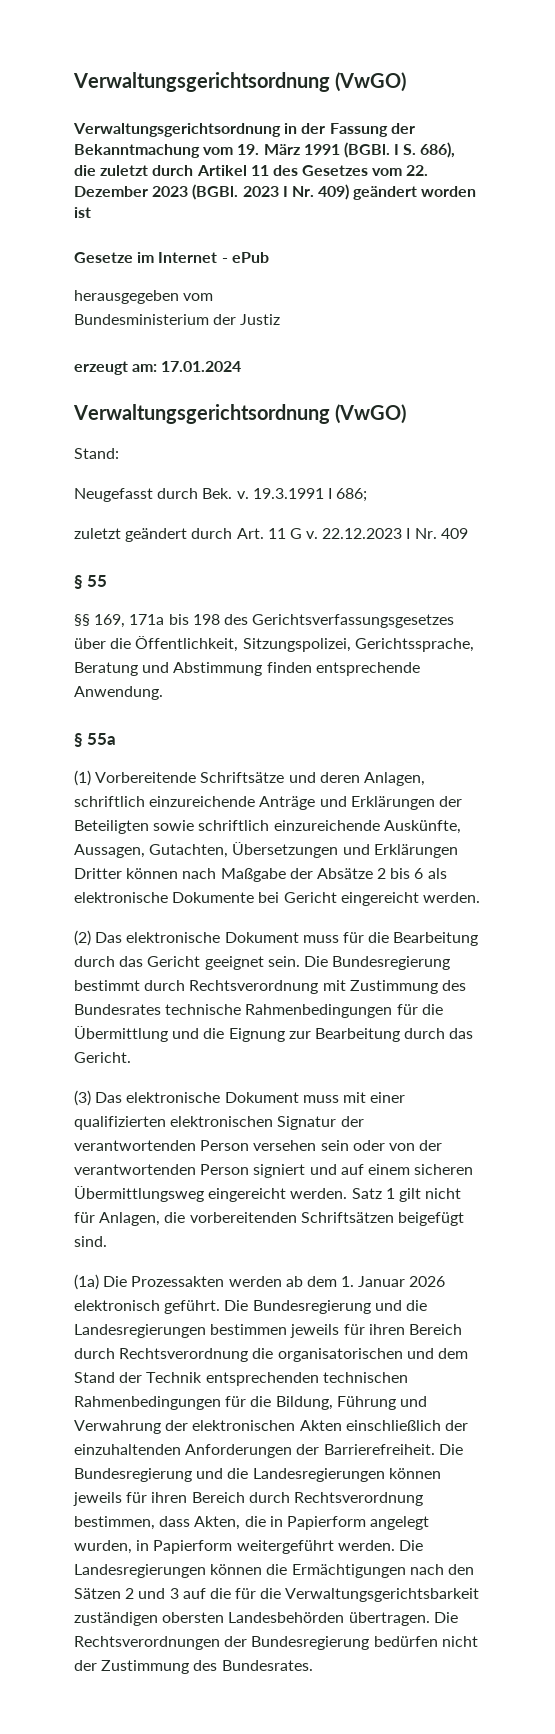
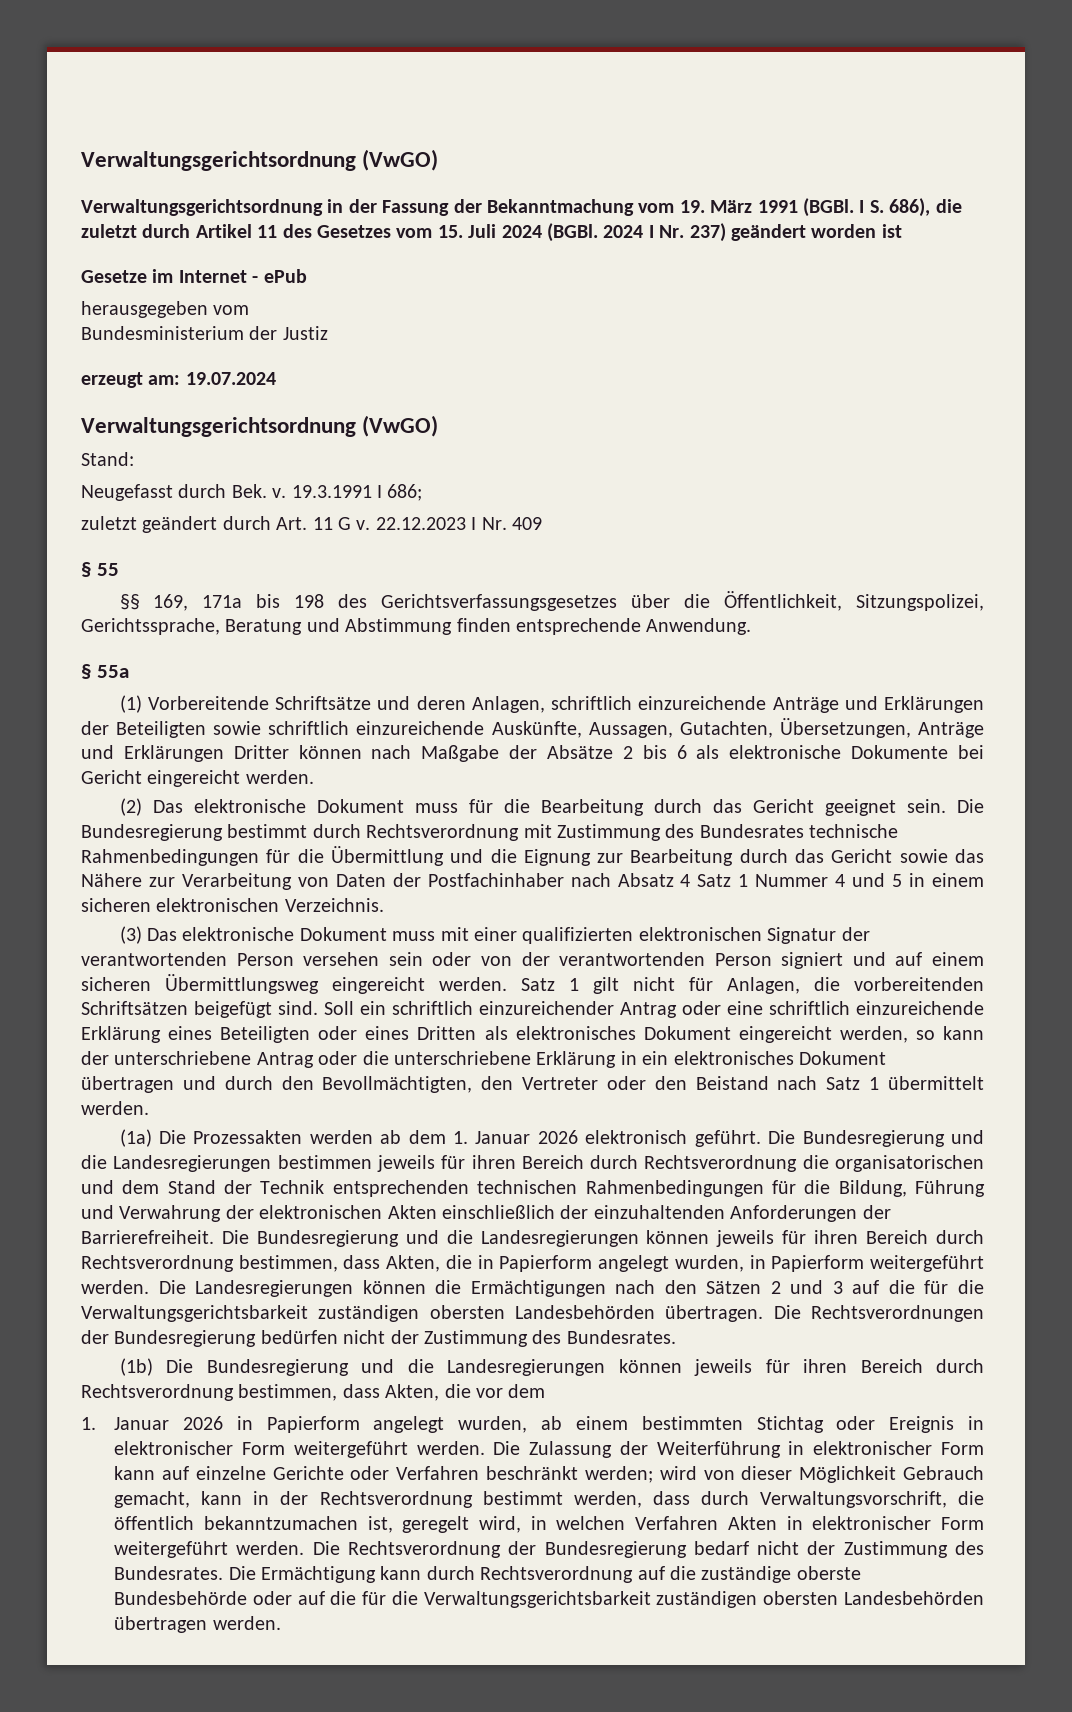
- I S. 686), die zuletzt durch Artikel 11 des Gesetzes vom 22. Dezember 2023 (BGBl. 2023 I Nr. 409) geändert worden ist
+ I S. 686), die zuletzt durch Artikel 11 des Gesetzes vom 15. Juli 2024 (BGBl. 2024 I Nr. 237) geändert worden ist
- erzeugt am: 17.01.2024
+ erzeugt am: 19.07.2024
- (1) Vorbereitende Schriftsätze und deren Anlagen, schriftlich einzureichende Anträge und Erklärungen der Beteiligten sowie schriftlich einzureichende Auskünfte, Aussagen, Gutachten, Übersetzungen und Erklärungen Dritter können nach Maßgabe der Absätze 2 bis 6 als elektronische Dokumente bei Gericht eingereicht werden.
+ (1) Vorbereitende Schriftsätze und deren Anlagen, schriftlich einzureichende Anträge und Erklärungen der Beteiligten sowie schriftlich einzureichende Auskünfte, Aussagen, Gutachten, Übersetzungen, Anträge und Erklärungen Dritter können nach Maßgabe der Absätze 2 bis 6 als elektronische Dokumente bei Gericht eingereicht werden.
- Die Bundesregierung bestimmt durch Rechtsverordnung mit Zustimmung des Bundesrates technische Rahmenbedingungen für die Übermittlung und die Eignung zur Bearbeitung durch das Gericht.
+ Die Bundesregierung bestimmt durch Rechtsverordnung mit Zustimmung des Bundesrates technische Rahmenbedingungen für die Übermittlung und die Eignung zur Bearbeitung durch das Gericht sowie das Nähere zur Verarbeitung von Daten der Postfachinhaber nach Absatz 4 Satz 1 Nummer 4 und 5 in einem sicheren elektronischen Verzeichnis.
+ Soll ein schriftlich einzureichender Antrag oder eine schriftlich einzureichende Erklärung eines Beteiligten oder eines Dritten als elektronisches Dokument eingereicht werden, so kann der unterschriebene Antrag oder die unterschriebene Erklärung in ein elektronisches Dokument übertragen und durch den Bevollmächtigten, den Vertreter oder den Beistand nach Satz 1 übermittelt werden.
+ (1b) Die Bundesregierung und die Landesregierungen können jeweils für ihren Bereich durch Rechtsverordnung bestimmen, dass Akten, die vor dem
+ 1. Januar 2026 in Papierform angelegt wurden, ab einem bestimmten Stichtag oder Ereignis in elektronischer Form weitergeführt werden. Die Zulassung der Weiterführung in elektronischer Form kann auf einzelne Gerichte oder Verfahren beschränkt werden; wird von dieser Möglichkeit Gebrauch gemacht, kann in der Rechtsverordnung bestimmt werden, dass durch Verwaltungsvorschrift, die öffentlich bekanntzumachen ist, geregelt wird, in welchen Verfahren Akten in elektronischer Form weitergeführt werden. Die Rechtsverordnung der Bundesregierung bedarf nicht der Zustimmung des Bundesrates. Die Ermächtigung kann durch Rechtsverordnung auf die zuständige oberste Bundesbehörde oder auf die für die Verwaltungsgerichtsbarkeit zuständigen obersten Landesbehörden übertragen werden.

